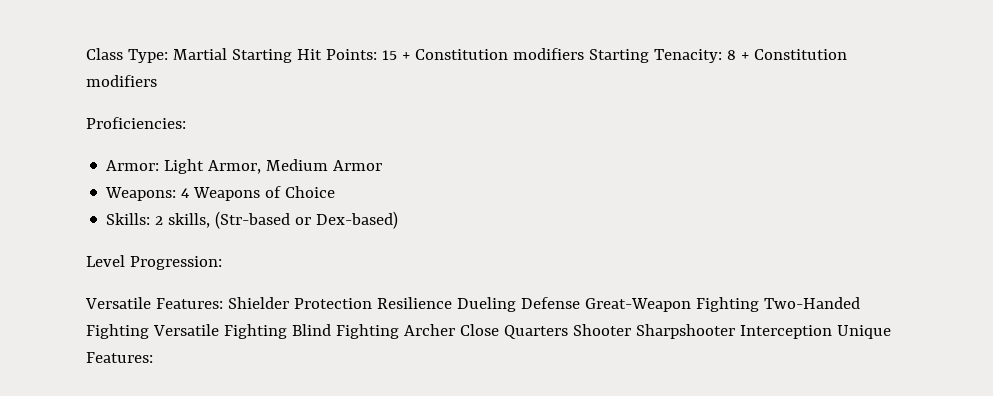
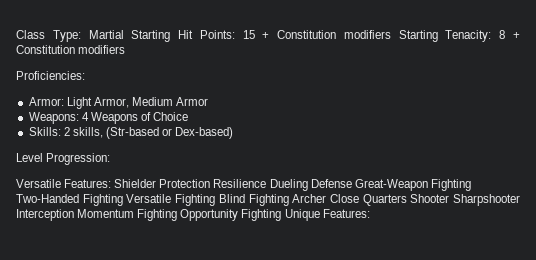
- Versatile Features: Shielder Protection Resilience Dueling Defense Great-Weapon Fighting Two-Handed Fighting Versatile Fighting Blind Fighting Archer Close Quarters Shooter Sharpshooter Interception Unique Features:
+ Versatile Features: Shielder Protection Resilience Dueling Defense Great-Weapon Fighting Two-Handed Fighting Versatile Fighting Blind Fighting Archer Close Quarters Shooter Sharpshooter Interception Momentum Fighting Opportunity Fighting Unique Features:

